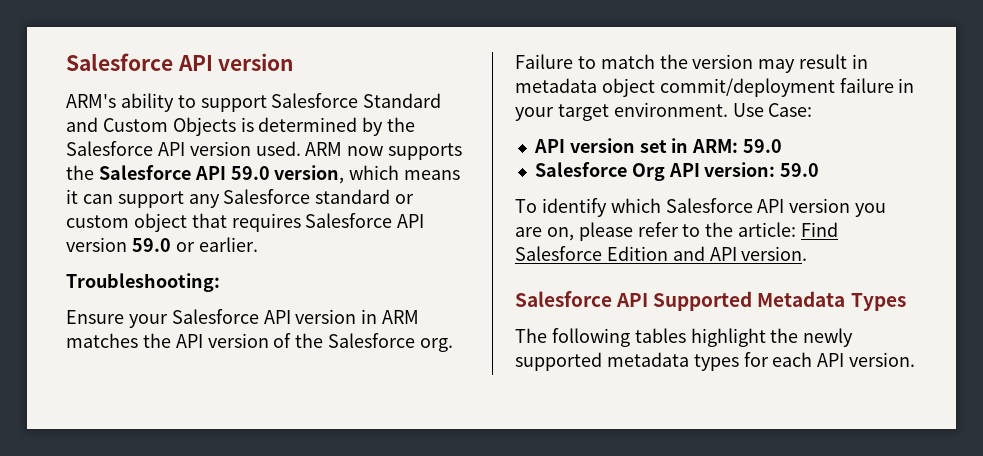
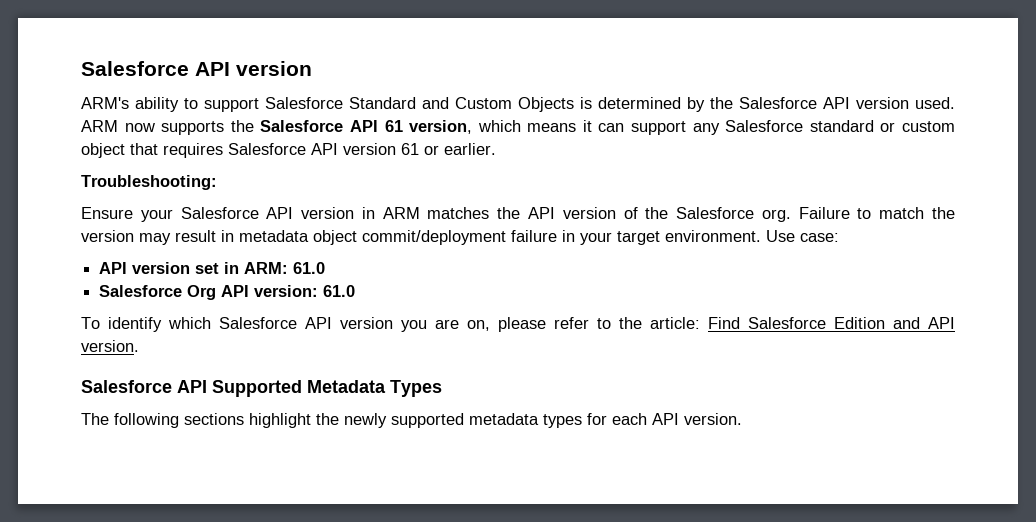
- ARM now supports the Salesforce API 59.0 version, which means it can support any Salesforce standard or custom object that requires Salesforce API version 59.0 or earlier.
+ ARM now supports the Salesforce API 61 version, which means it can support any Salesforce standard or custom object that requires Salesforce API version 61 or earlier.
- Use Case:
+ Use case:
- API version set in ARM: 59.0
+ API version set in ARM: 61.0
- Salesforce Org API version: 59.0
+ Salesforce Org API version: 61.0
- The following tables highlight the newly supported metadata types for each API version.
+ The following sections highlight the newly supported metadata types for each API version.

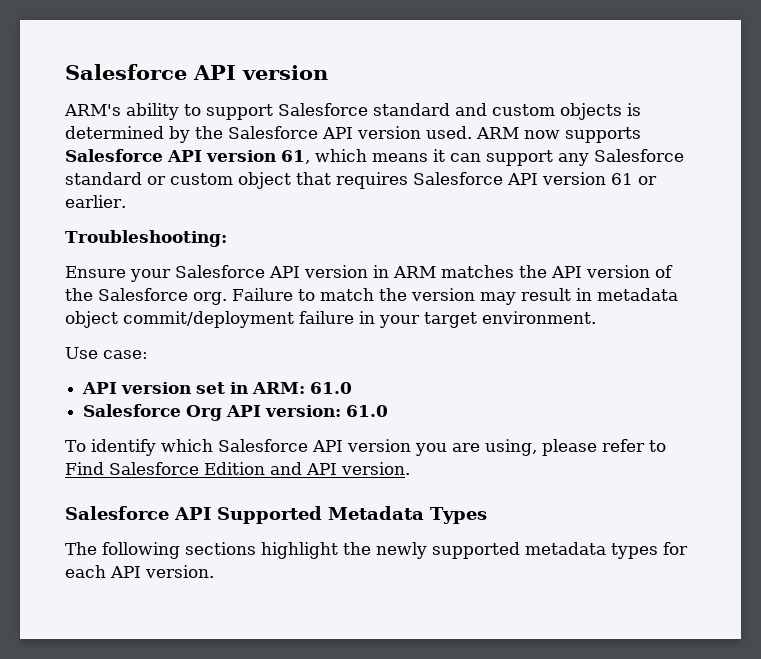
- ARM's ability to support Salesforce Standard and Custom Objects is determined by the Salesforce API version used.
+ ARM's ability to support Salesforce standard and custom objects is determined by the Salesforce API version used.
- ARM now supports the Salesforce API 61 version, which means it can support any Salesforce standard or custom object that requires Salesforce API version 61 or earlier.
+ ARM now supports Salesforce API version 61, which means it can support any Salesforce standard or custom object that requires Salesforce API version 61 or earlier.
- Failure to match the version may result in metadata object commit/deployment failure in your target environment. Use case:
+ Failure to match the version may result in metadata object commit/deployment failure in your target environment.
+ Use case:
- To identify which Salesforce API version you are on, please refer to the article: Find Salesforce Edition and API version.
+ To identify which Salesforce API version you are using, please refer to Find Salesforce Edition and API version.

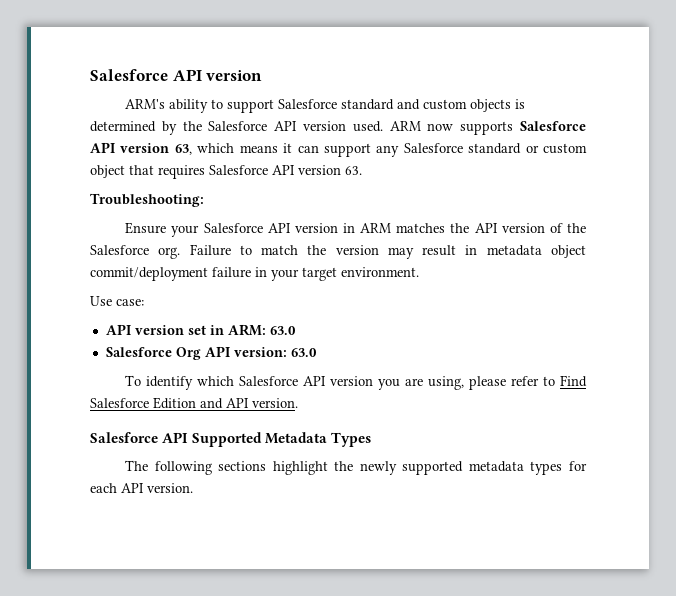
- ARM now supports Salesforce API version 61, which means it can support any Salesforce standard or custom object that requires Salesforce API version 61 or earlier.
+ ARM now supports Salesforce API version 63, which means it can support any Salesforce standard or custom object that requires Salesforce API version 63.
- API version set in ARM: 61.0
+ API version set in ARM: 63.0
- Salesforce Org API version: 61.0
+ Salesforce Org API version: 63.0

